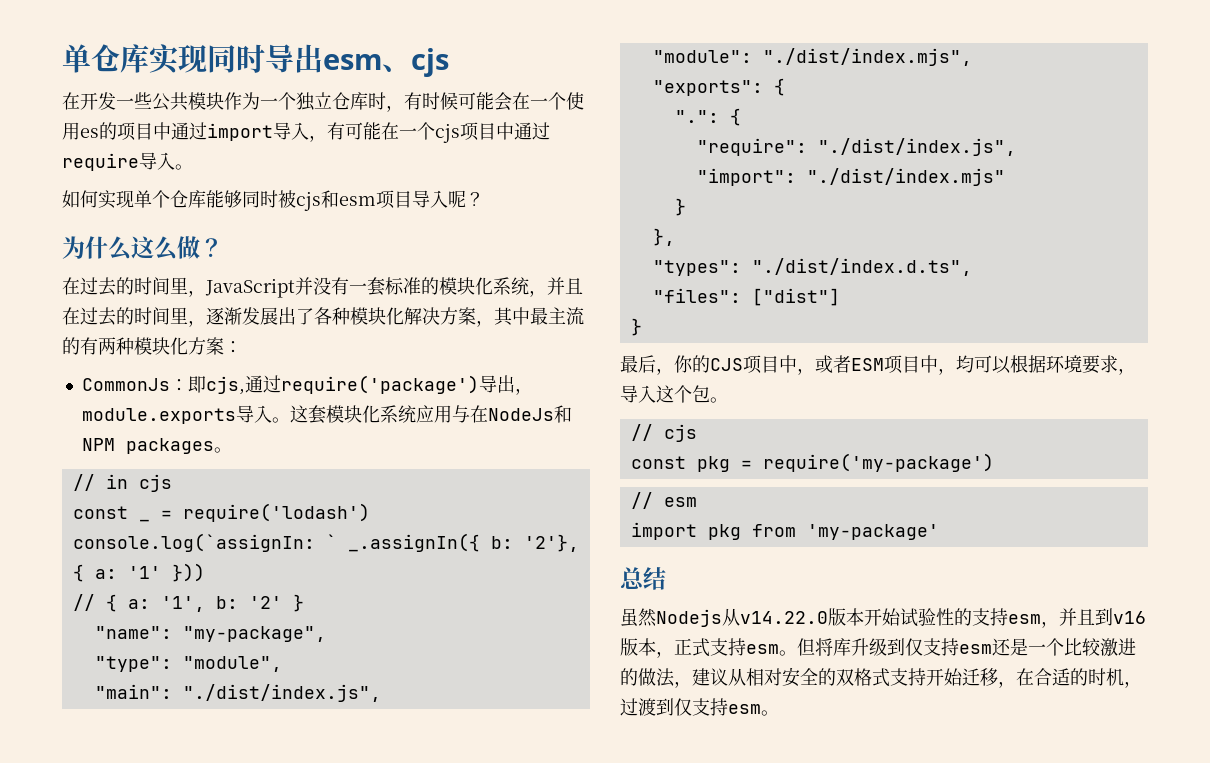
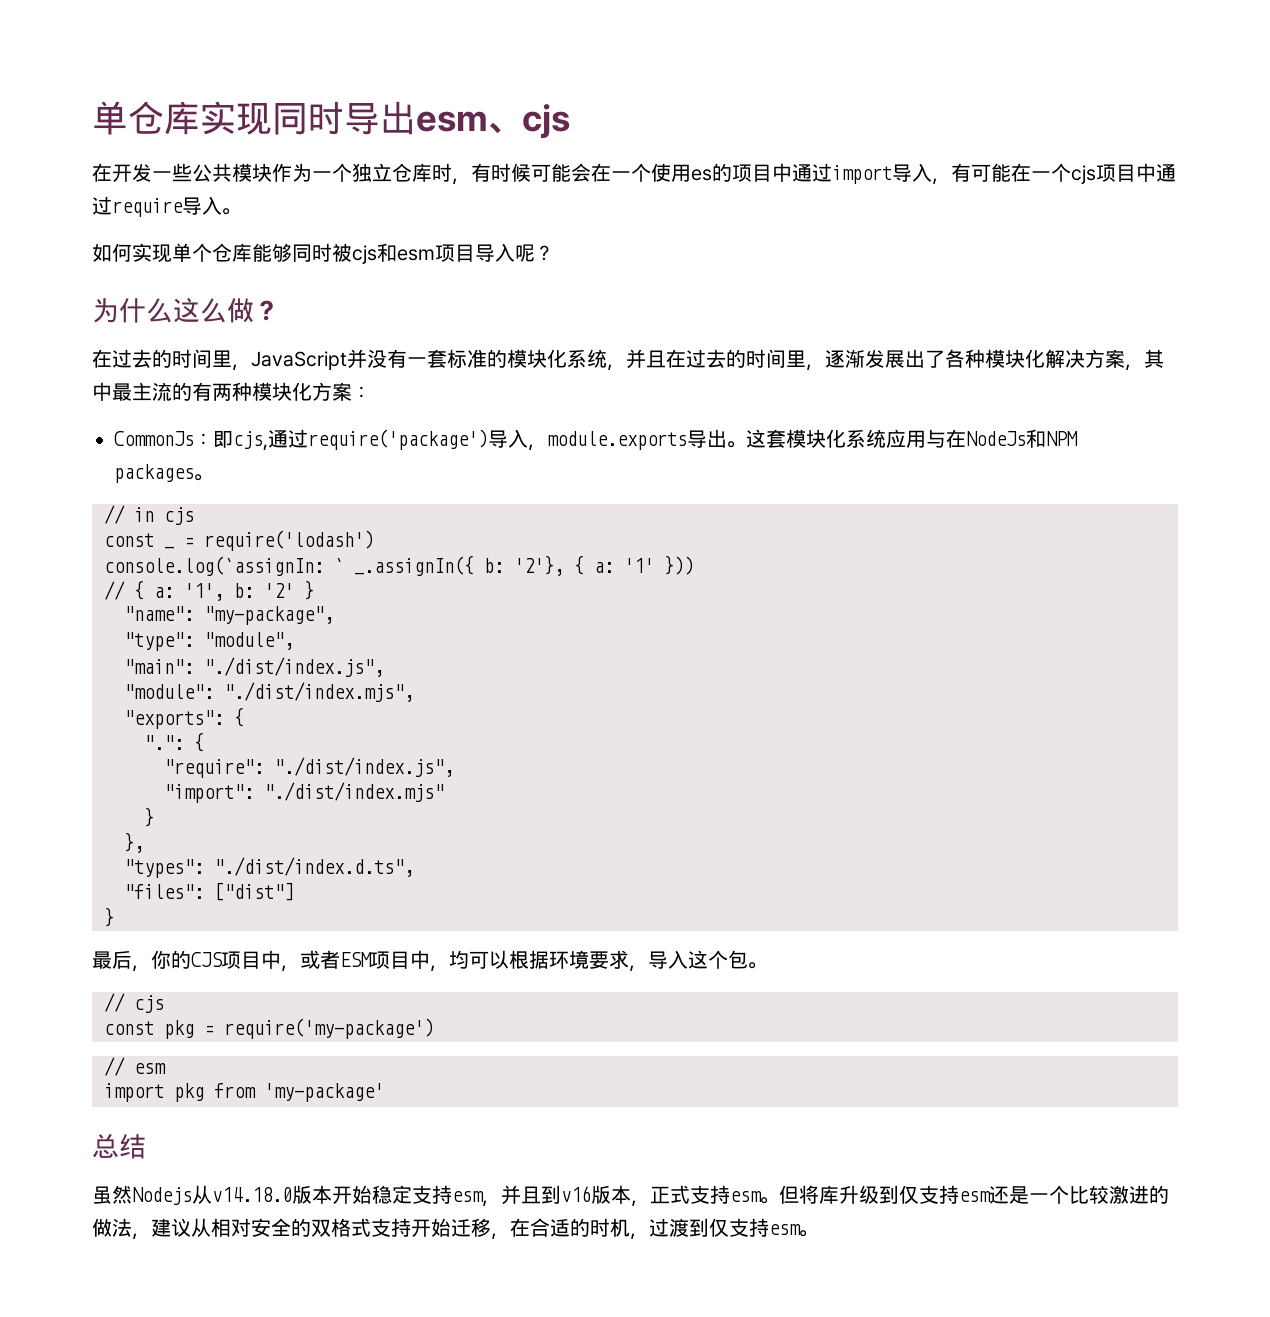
- CommonJs：即cjs,通过require('package')导出，module.exports导入。
+ CommonJs：即cjs,通过require('package')导入，module.exports导出。
- 虽然Nodejs从v14.22.0版本开始试验性的支持esm，并且到v16版本，正式支持esm。
+ 虽然Nodejs从v14.18.0版本开始稳定支持esm，并且到v16版本，正式支持esm。

